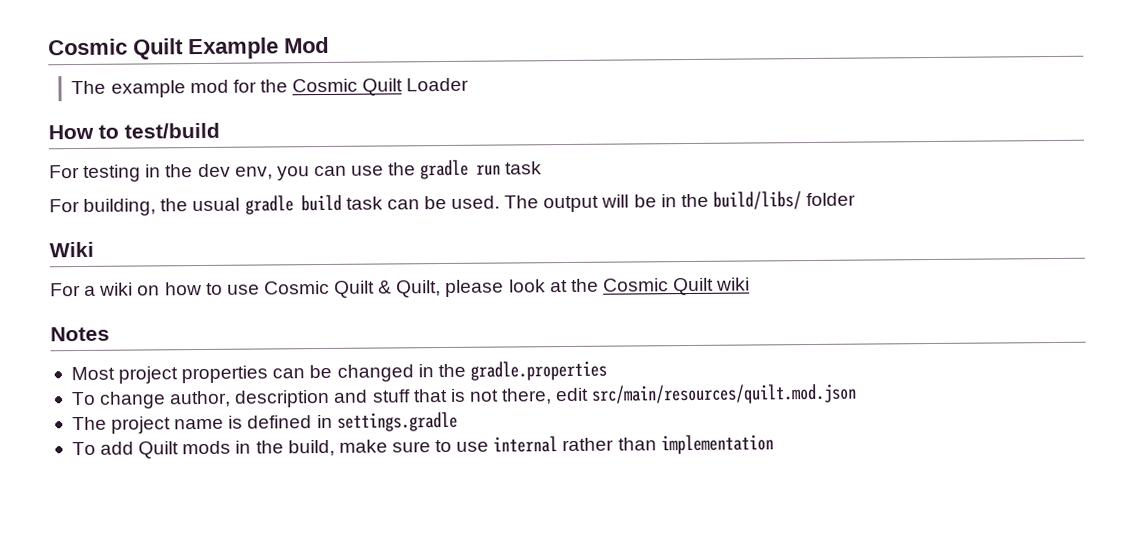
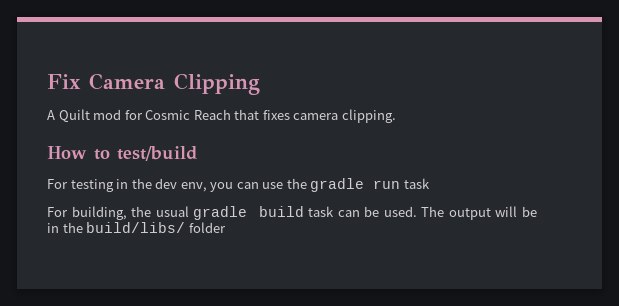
- Cosmic Quilt Example Mod
- The example mod for the Cosmic Quilt Loader
+ Fix Camera Clipping
+ A Quilt mod for Cosmic Reach that fixes camera clipping.
- Wiki
- For a wiki on how to use Cosmic Quilt & Quilt, please look at the Cosmic Quilt wiki
- Notes
- Most project properties can be changed in the gradle.properties
- To change author, description and stuff that is not there, edit src/main/resources/quilt.mod.json
- The project name is defined in settings.gradle
- To add Quilt mods in the build, make sure to use internal rather than implementation

